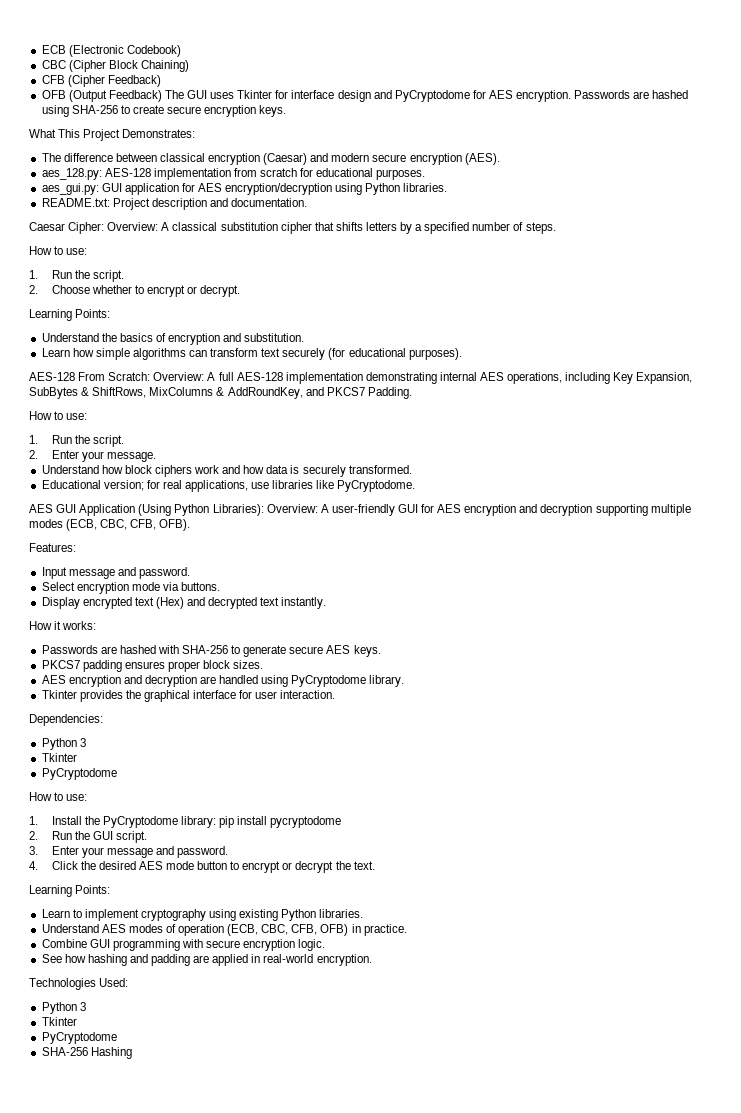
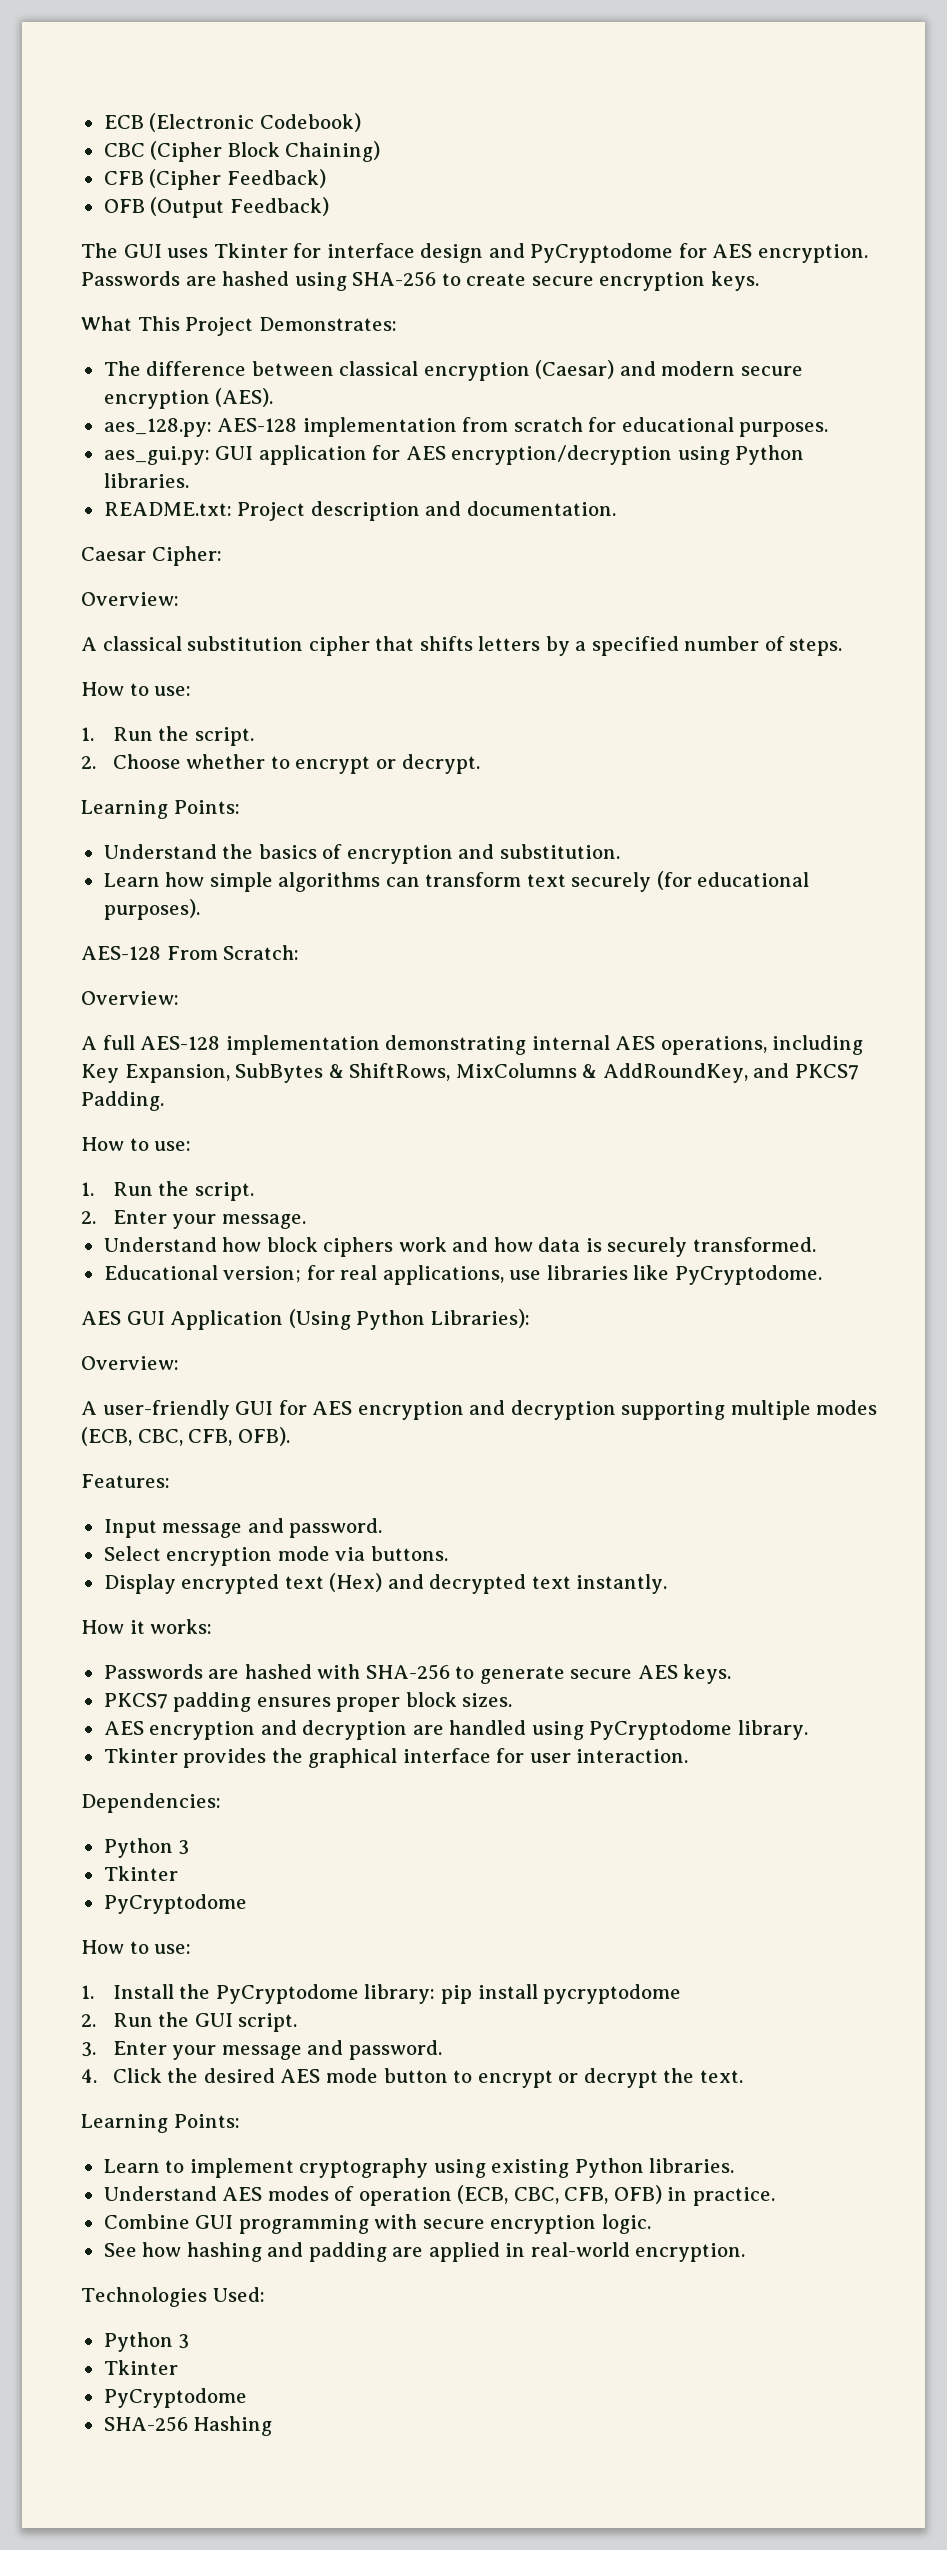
- OFB (Output Feedback) The GUI uses Tkinter for interface design and PyCryptodome for AES encryption.
+ OFB (Output Feedback)
+ The GUI uses Tkinter for interface design and PyCryptodome for AES encryption.
- Caesar Cipher: Overview: A classical substitution cipher that shifts letters by a specified number of steps.
+ Caesar Cipher:
+ Overview:
+ A classical substitution cipher that shifts letters by a specified number of steps.
- AES-128 From Scratch: Overview: A full AES-128 implementation demonstrating internal AES operations, including Key Expansion, SubBytes & ShiftRows, MixColumns & AddRoundKey, and PKCS7 Padding.
+ AES-128 From Scratch:
+ Overview:
+ A full AES-128 implementation demonstrating internal AES operations, including Key Expansion, SubBytes & ShiftRows, MixColumns & AddRoundKey, and PKCS7 Padding.
- AES GUI Application (Using Python Libraries): Overview: A user-friendly GUI for AES encryption and decryption supporting multiple modes (ECB, CBC, CFB, OFB).
+ AES GUI Application (Using Python Libraries):
+ Overview:
+ A user-friendly GUI for AES encryption and decryption supporting multiple modes (ECB, CBC, CFB, OFB).

